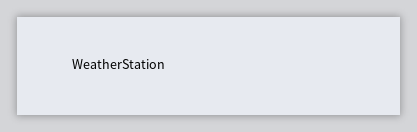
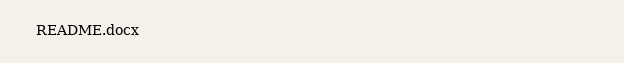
- WeatherStation
+ README.docx

